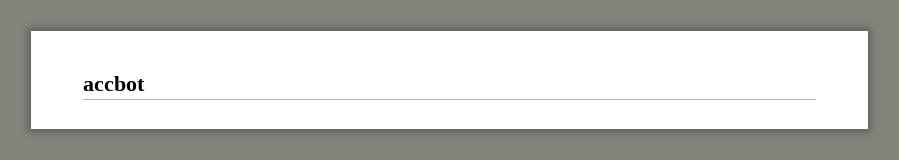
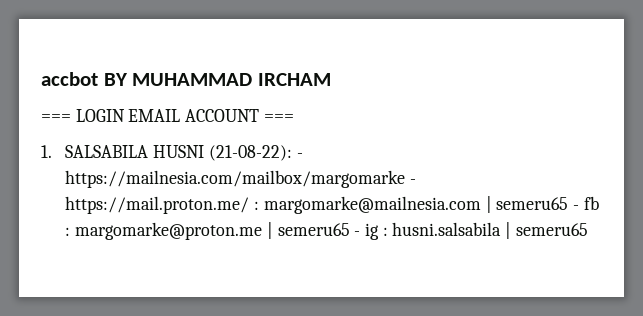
- accbot
+ accbot BY MUHAMMAD IRCHAM
+ === LOGIN EMAIL ACCOUNT ===
+ 1. SALSABILA HUSNI (21-08-22): - https://mailnesia.com/mailbox/margomarke - https://mail.proton.me/ : margomarke@mailnesia.com | semeru65 - fb : margomarke@proton.me | semeru65 - ig : husni.salsabila | semeru65

